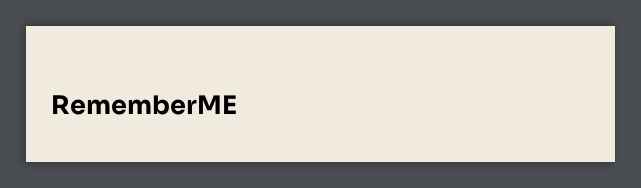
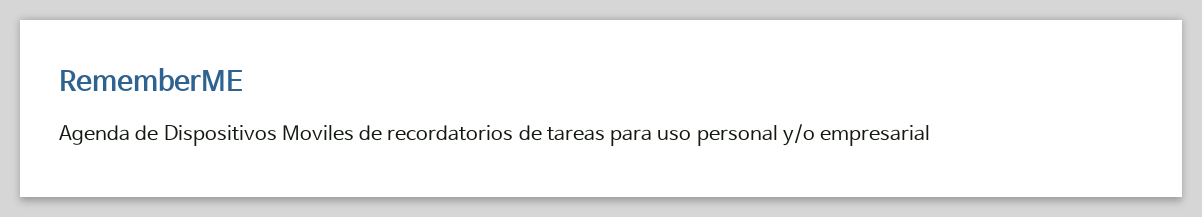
+ Agenda de Dispositivos Moviles de recordatorios de tareas para uso personal y/o empresarial

